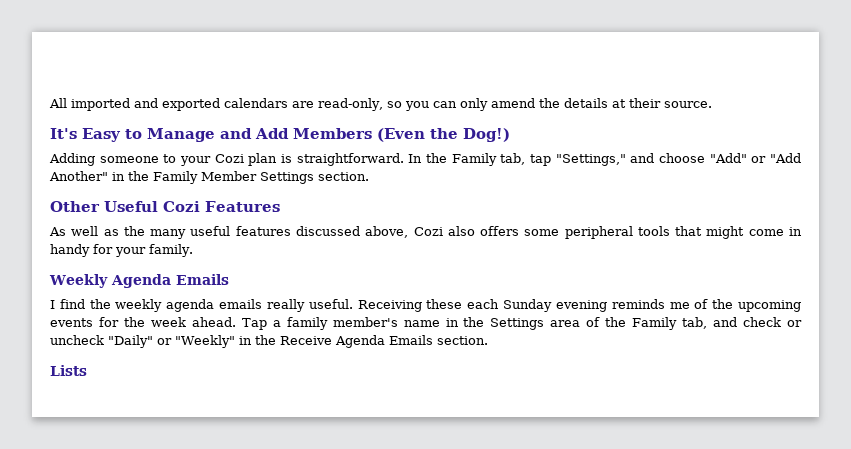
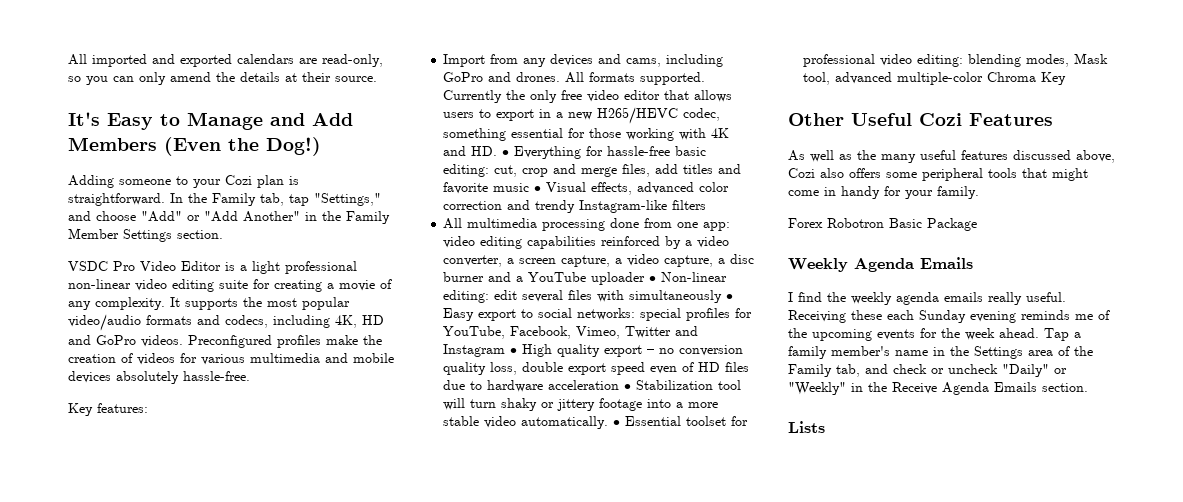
+ VSDC Pro Video Editor is a light professional non-linear video editing suite for creating a movie of any complexity. It supports the most popular video/audio formats and codecs, including 4K, HD and GoPro videos. Preconfigured profiles make the creation of videos for various multimedia and mobile devices absolutely hassle-free.
+ Key features:
+ Import from any devices and cams, including GoPro and drones. All formats supported. Сurrently the only free video editor that allows users to export in a new H265/HEVC codec, something essential for those working with 4K and HD. • Everything for hassle-free basic editing: cut, crop and merge files, add titles and favorite music • Visual effects, advanced color correction and trendy Instagram-like filters
+ All multimedia processing done from one app: video editing capabilities reinforced by a video converter, a screen capture, a video capture, a disc burner and a YouTube uploader • Non-linear editing: edit several files with simultaneously • Easy export to social networks: special profiles for YouTube, Facebook, Vimeo, Twitter and Instagram • High quality export – no conversion quality loss, double export speed even of HD files due to hardware acceleration • Stabilization tool will turn shaky or jittery footage into a more stable video automatically. • Essential toolset for professional video editing: blending modes, Mask tool, advanced multiple-color Chroma Key
+ Forex Robotron Basic Package

